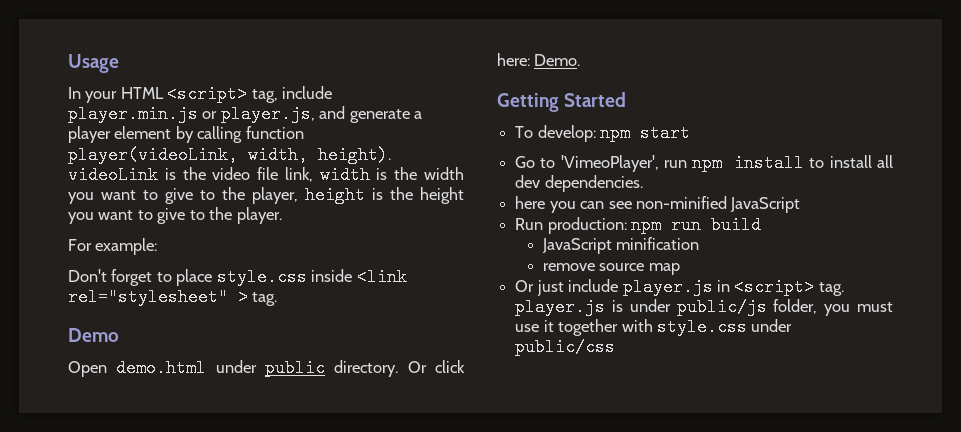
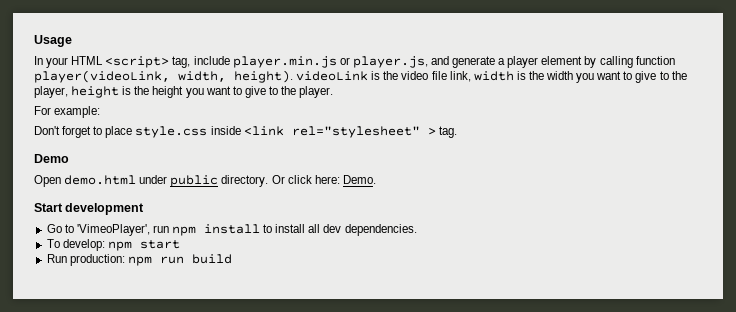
- Getting Started
- To develop: npm start
+ Start development
- here you can see non-minified JavaScript
+ To develop: npm start
- JavaScript minification
- remove source map
- Or just include player.js in <script> tag. player.js is under public/js folder, you must use it together with style.css under public/css

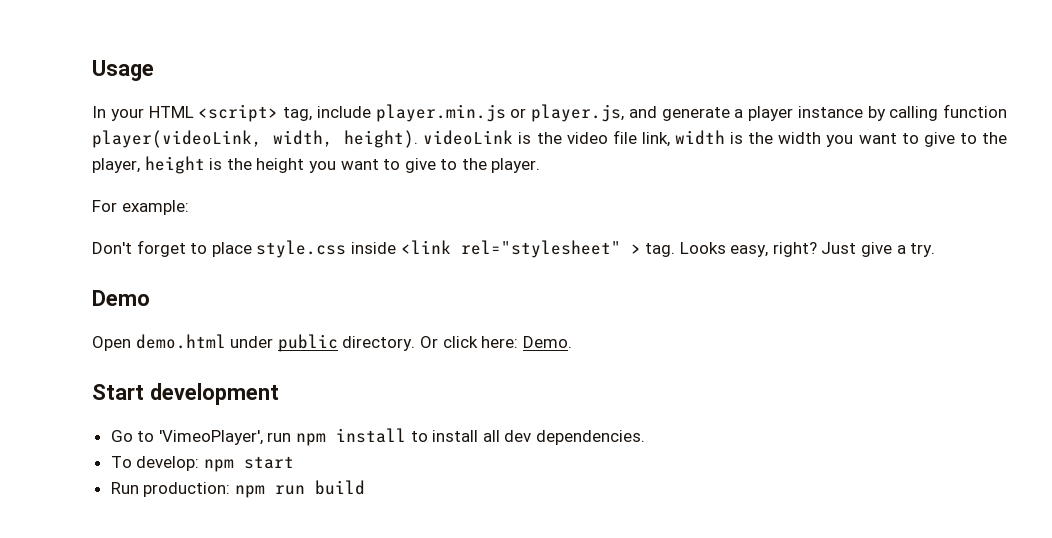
- In your HTML <script> tag, include player.min.js or player.js, and generate a player element by calling function player(videoLink, width, height). videoLink is the video file link, width is the width you want to give to the player, height is the height you want to give to the player.
+ In your HTML <script> tag, include player.min.js or player.js, and generate a player instance by calling function player(videoLink, width, height). videoLink is the video file link, width is the width you want to give to the player, height is the height you want to give to the player.
+ Looks easy, right? Just give a try.

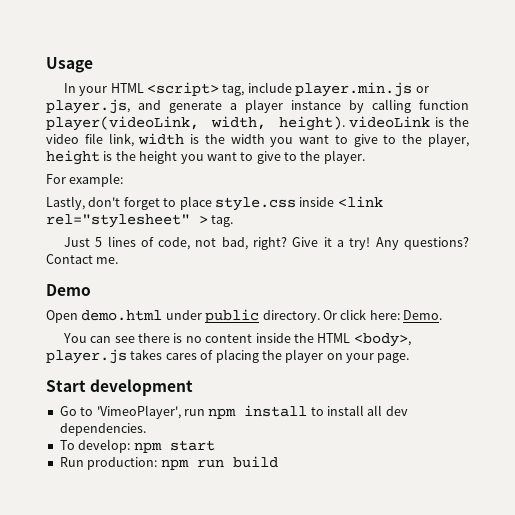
- Don't forget to place style.css inside <link rel="stylesheet" > tag. Looks easy, right? Just give a try.
+ Lastly, don't forget to place style.css inside <link rel="stylesheet" > tag.
+ Just 5 lines of code, not bad, right? Give it a try! Any questions? Contact me.
+ You can see there is no content inside the HTML <body>, player.js takes cares of placing the player on your page.

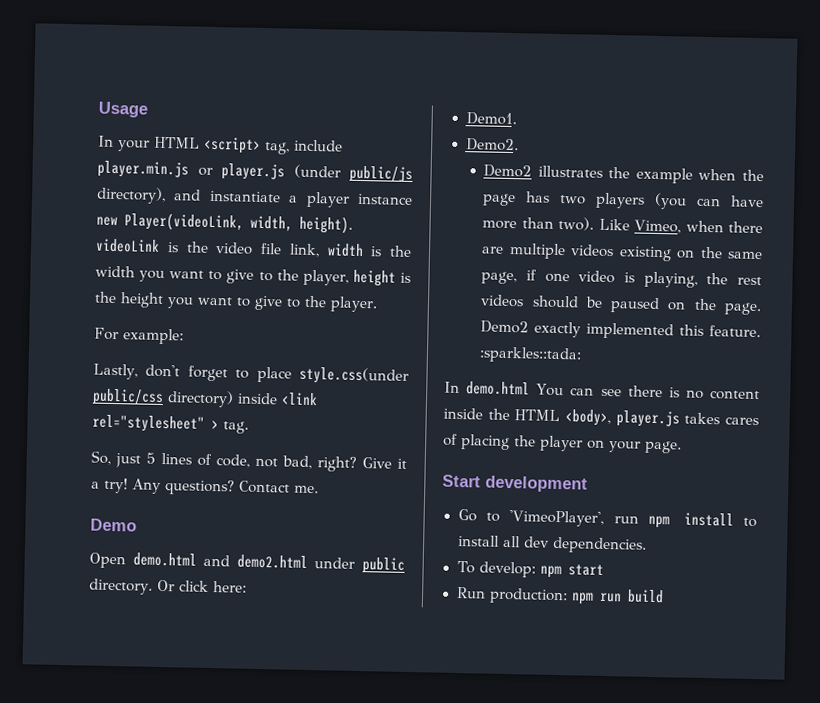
- In your HTML <script> tag, include player.min.js or player.js, and generate a player instance by calling function player(videoLink, width, height). videoLink is the video file link, width is the width you want to give to the player, height is the height you want to give to the player.
+ In your HTML <script> tag, include player.min.js or player.js (under public/js directory), and instantiate a player instance new Player(videoLink, width, height). videoLink is the video file link, width is the width you want to give to the player, height is the height you want to give to the player.
- Lastly, don't forget to place style.css inside <link rel="stylesheet" > tag.
+ Lastly, don't forget to place style.css(under public/css directory) inside <link rel="stylesheet" > tag.
- Just 5 lines of code, not bad, right?
+ So, just 5 lines of code, not bad, right?
- Open demo.html under public directory.
+ Open demo.html and demo2.html under public directory.
- Or click here: Demo.
- You can see there is no content inside the HTML <body>, player.js takes cares of placing the player on your page.
+ Or click here:
+ Demo1.
+ Demo2.
+ Demo2 illustrates the example when the page has two players (you can have more than two). Like Vimeo, when there are multiple videos existing on the same page, if one video is playing, the rest videos should be paused on the page. Demo2 exactly implemented this feature. :sparkles::tada:
+ In demo.html You can see there is no content inside the HTML <body>, player.js takes cares of placing the player on your page.

